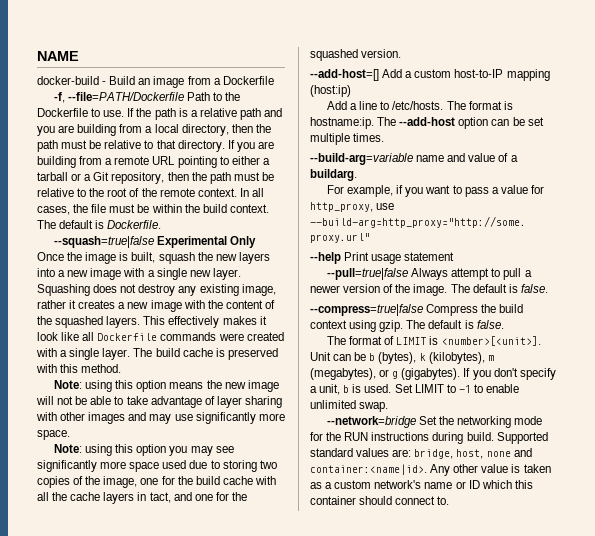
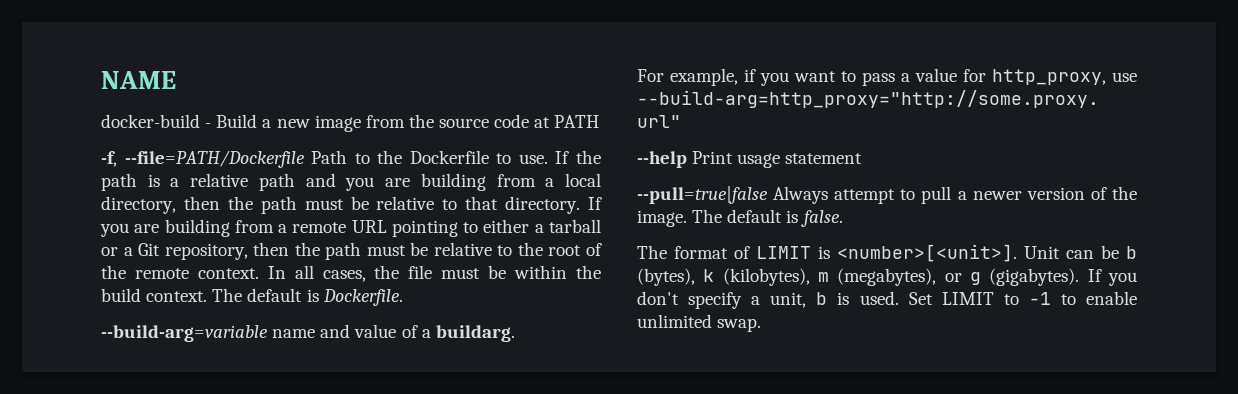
- docker-build - Build an image from a Dockerfile
+ docker-build - Build a new image from the source code at PATH
- --squash=true|false Experimental Only Once the image is built, squash the new layers into a new image with a single new layer. Squashing does not destroy any existing image, rather it creates a new image with the content of the squashed layers. This effectively makes it look like all Dockerfile commands were created with a single layer. The build cache is preserved with this method.
- Note: using this option means the new image will not be able to take advantage of layer sharing with other images and may use significantly more space.
- Note: using this option you may see significantly more space used due to storing two copies of the image, one for the build cache with all the cache layers in tact, and one for the squashed version.
- --add-host=[] Add a custom host-to-IP mapping (host:ip)
- Add a line to /etc/hosts. The format is hostname:ip. The --add-host option can be set multiple times.
- --compress=true|false Compress the build context using gzip. The default is false.
- --network=bridge Set the networking mode for the RUN instructions during build. Supported standard values are: bridge, host, none and container:<name|id>. Any other value is taken as a custom network's name or ID which this container should connect to.

